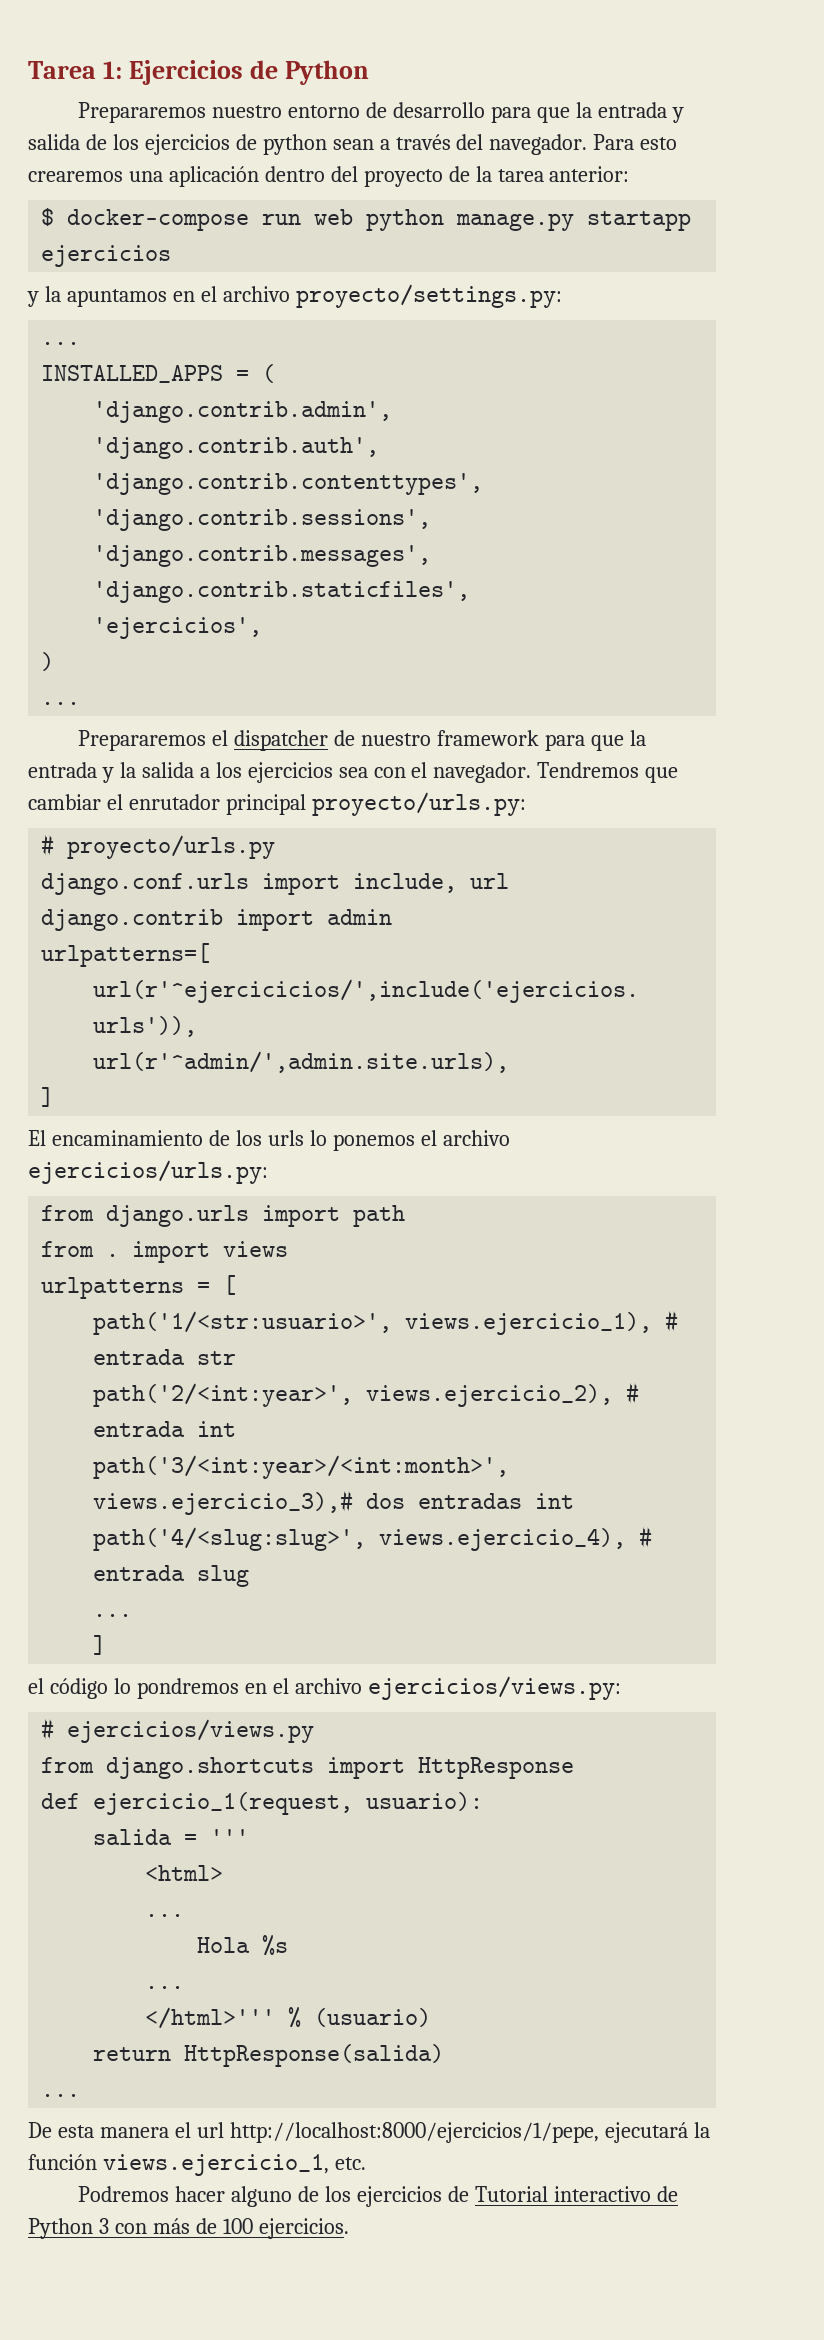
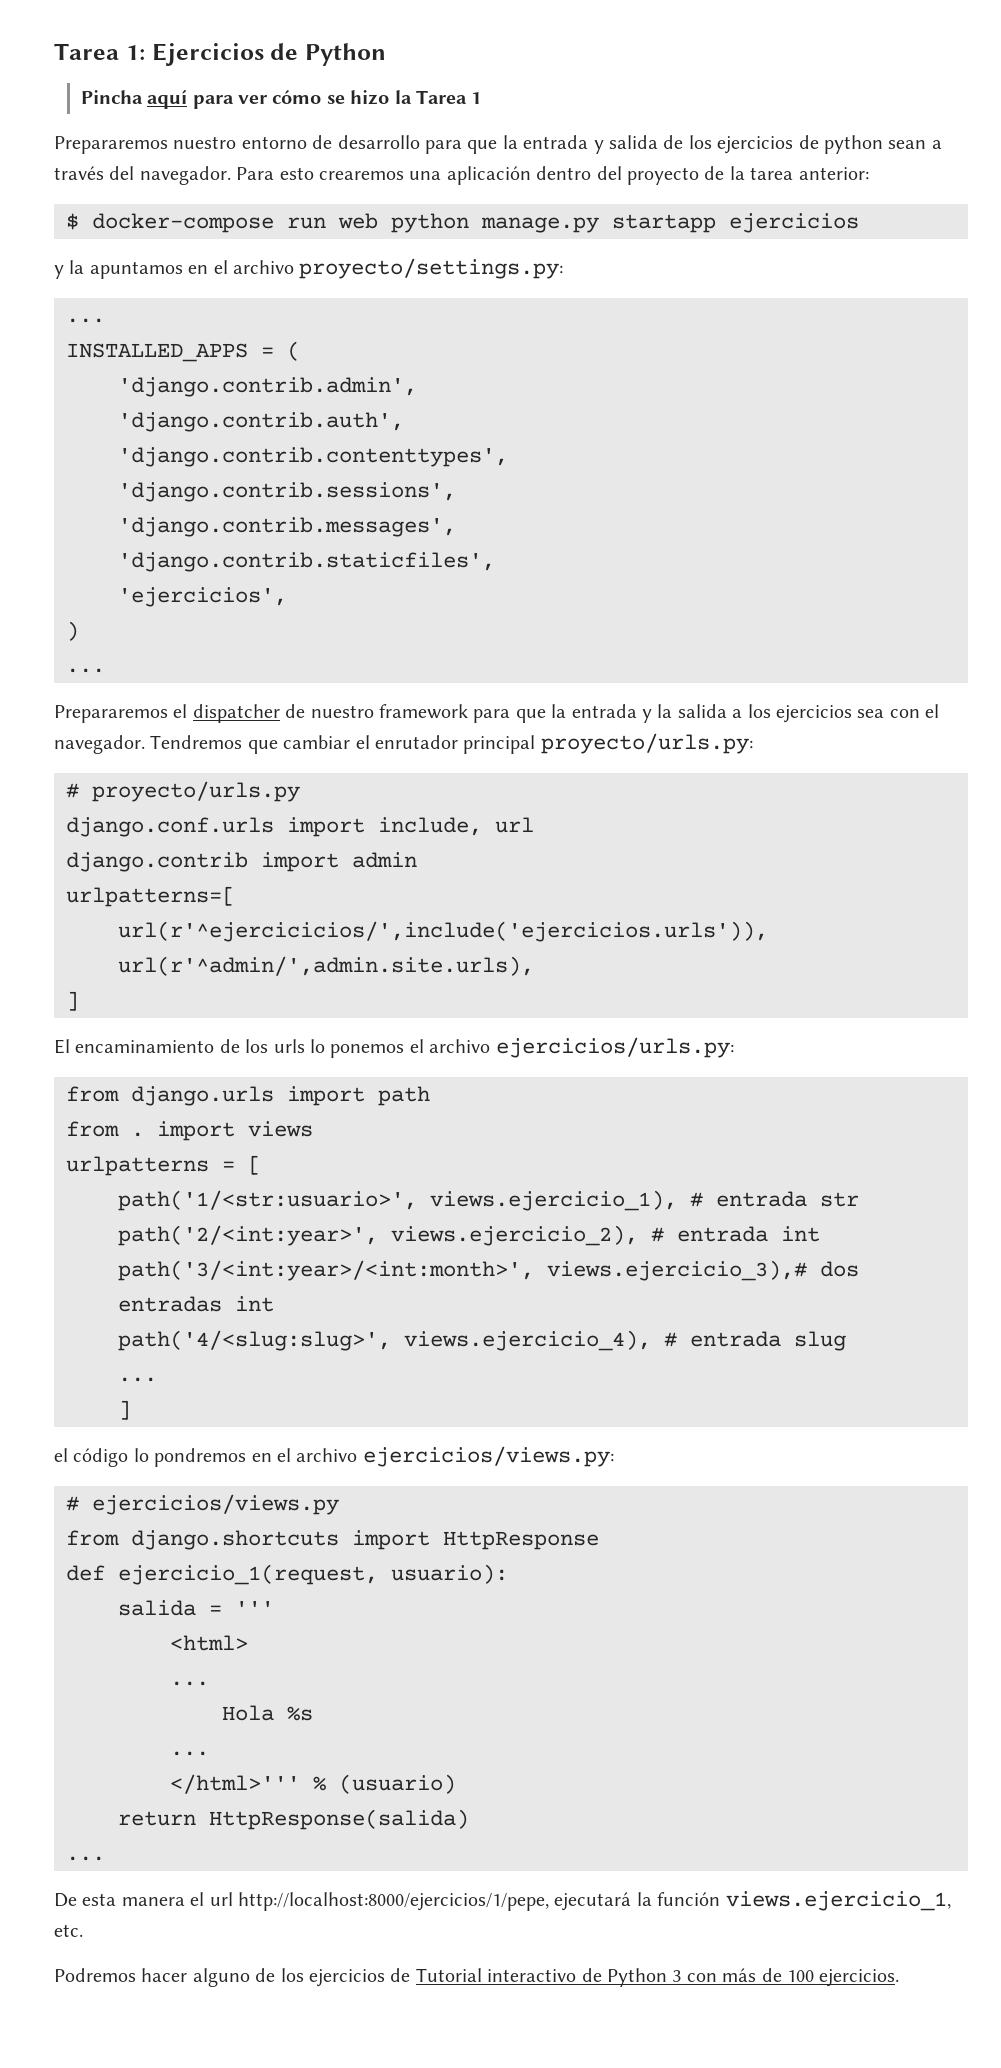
+ Pincha aquí para ver cómo se hizo la Tarea 1

